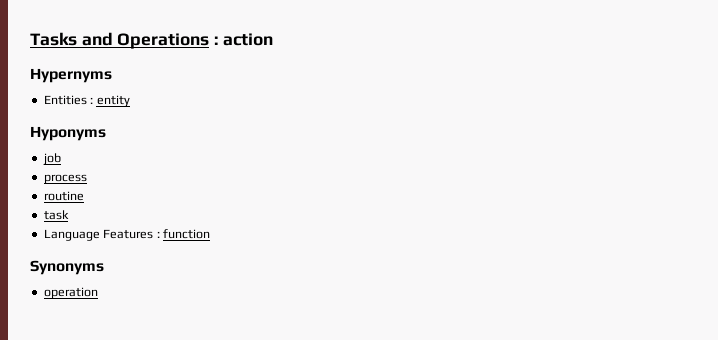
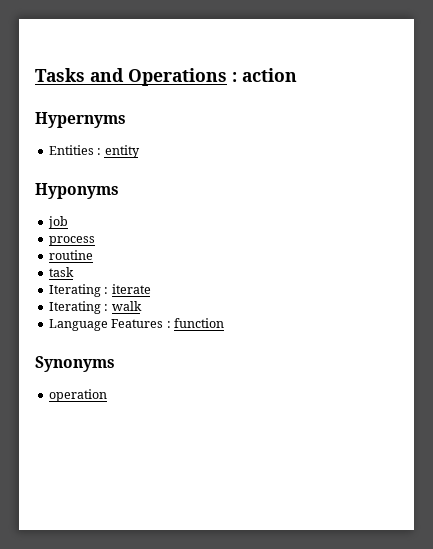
+ Iterating : iterate
+ Iterating : walk

